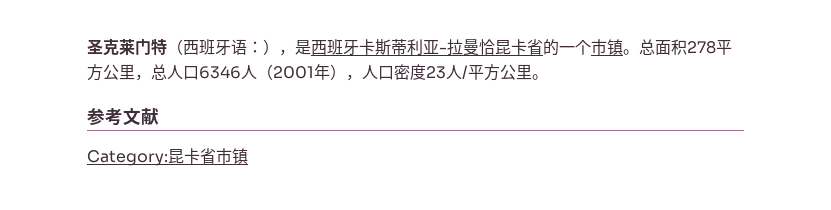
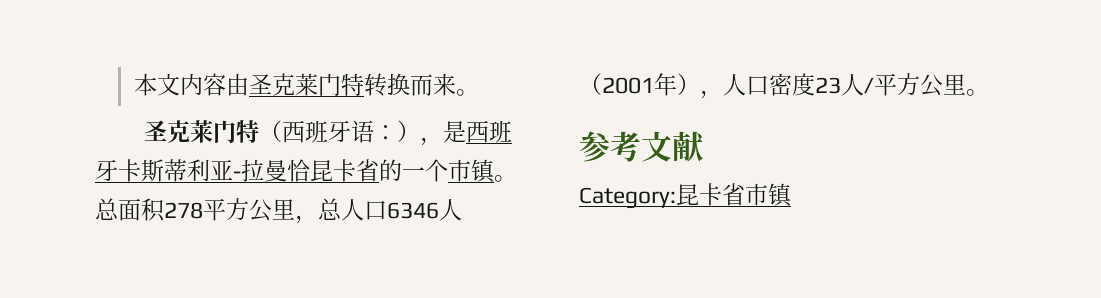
+ 本文内容由圣克莱门特转换而来。

